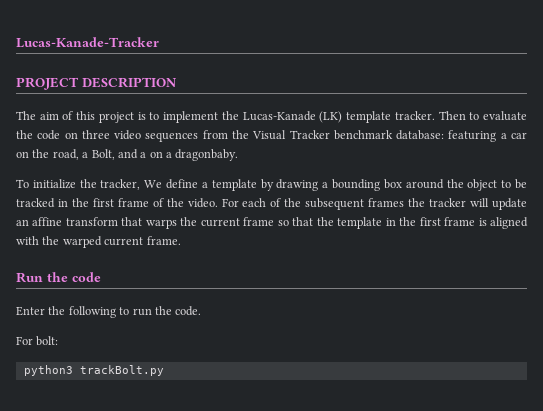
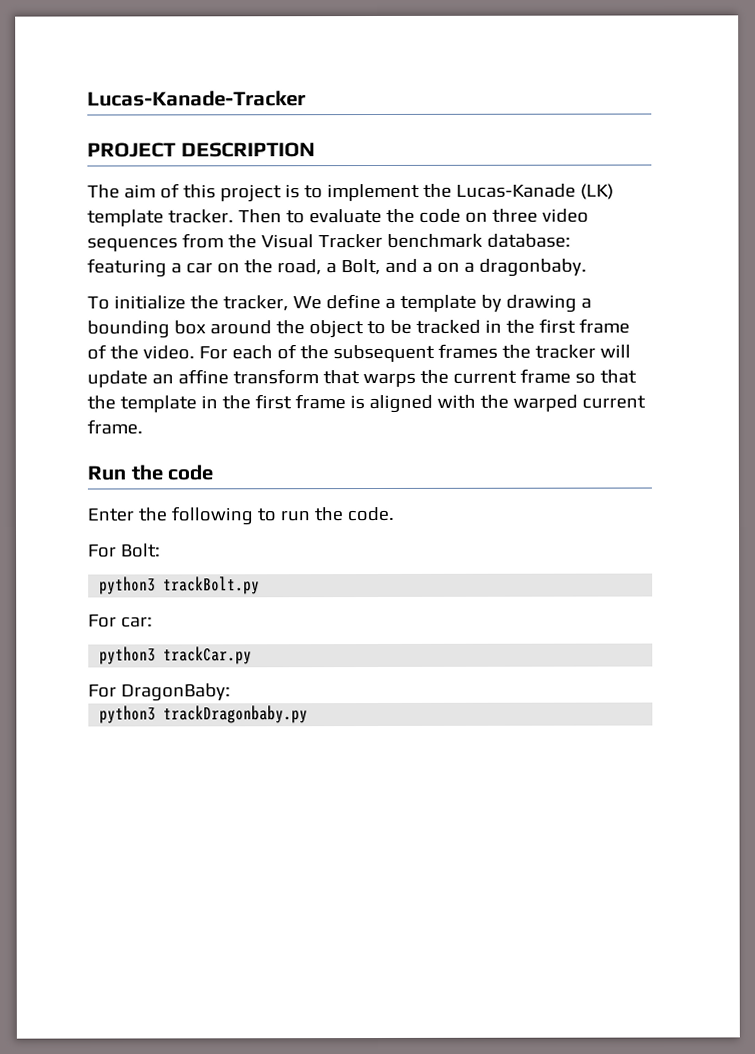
- For bolt:
+ For Bolt:
+ For car:
+ python3 trackCar.py
+ For DragonBaby:
+ python3 trackDragonbaby.py

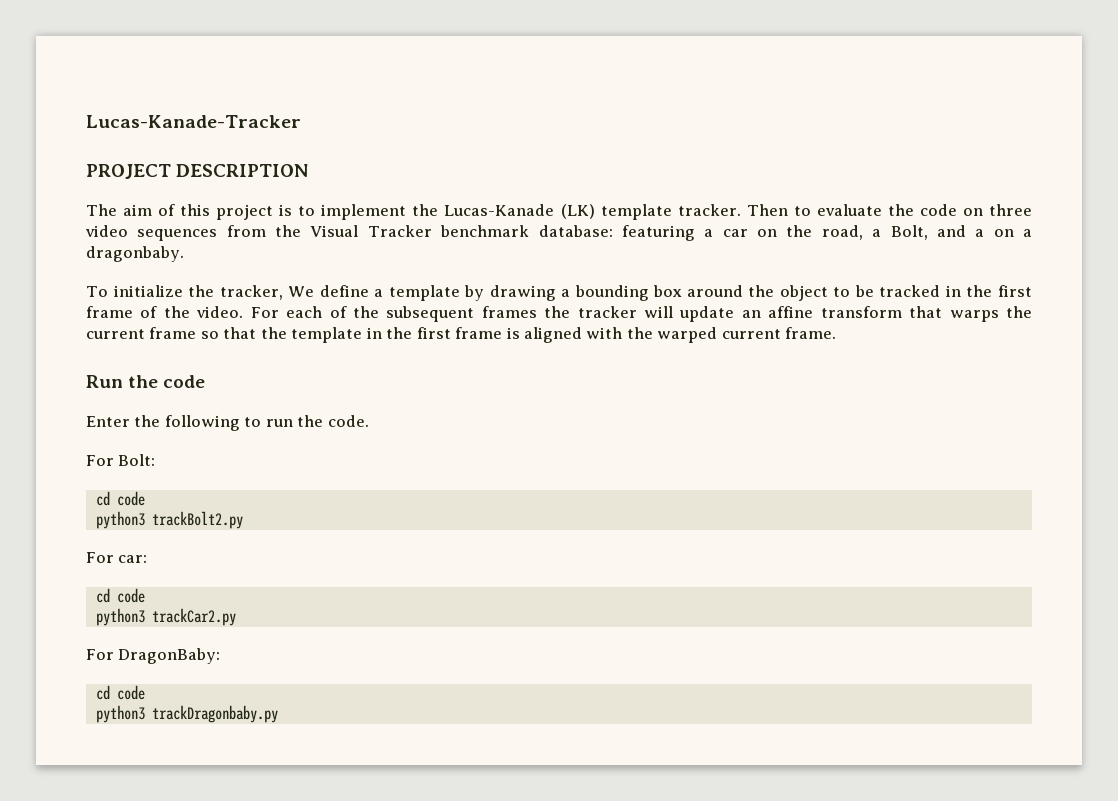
  For Bolt:
- python3 trackBolt.py
+ cd code
+ python3 trackBolt2.py
  For car:
- python3 trackCar.py
+ cd code
+ python3 trackCar2.py
  For DragonBaby:
+ cd code

